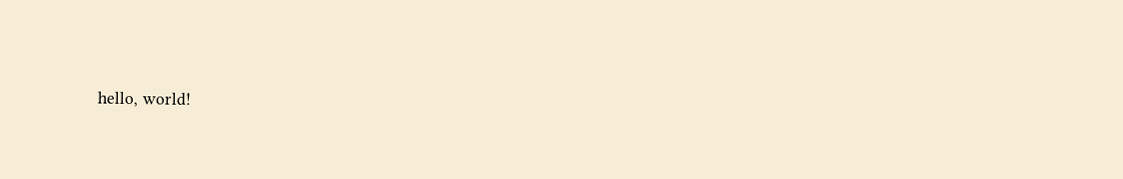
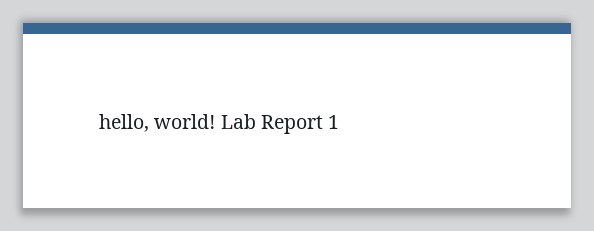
+ Lab Report 1

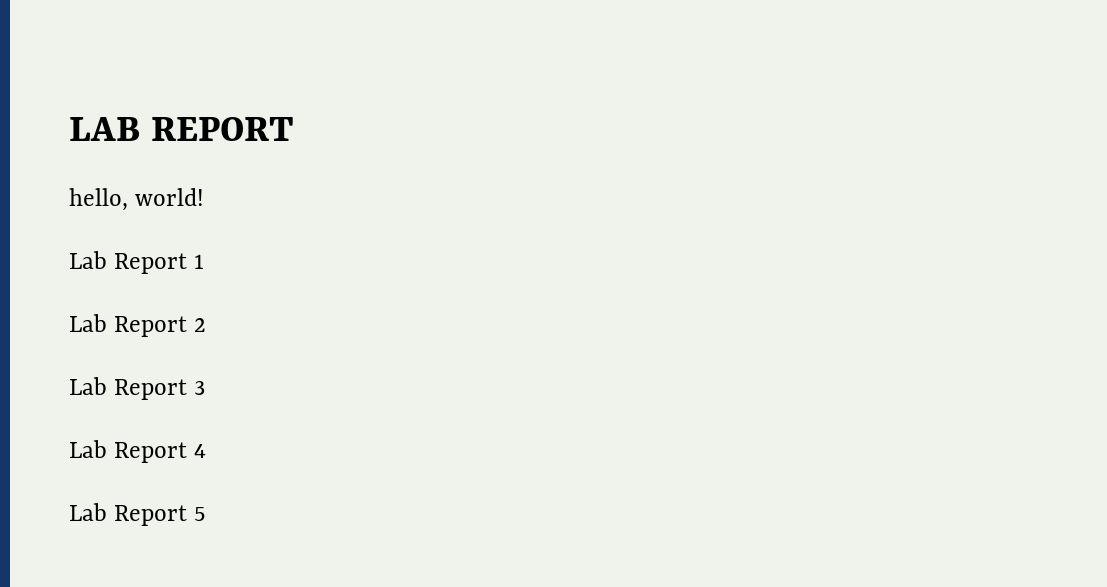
+ LAB REPORT
- hello, world! Lab Report 1
+ hello, world!
+ Lab Report 1
+ Lab Report 2
+ Lab Report 3
+ Lab Report 4
+ Lab Report 5

